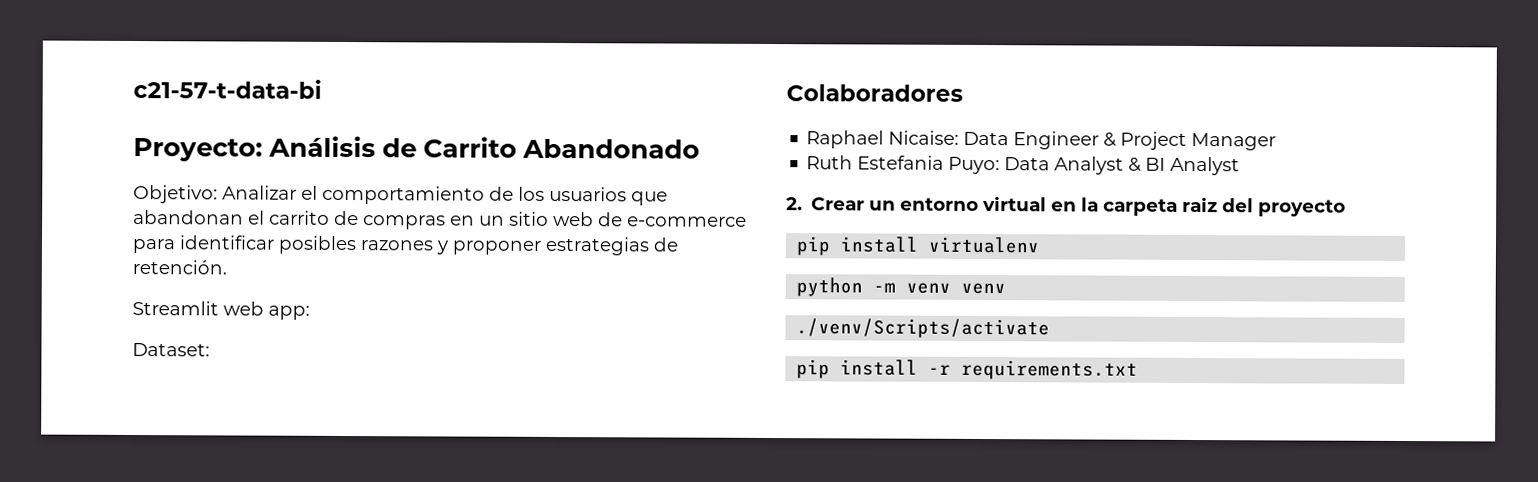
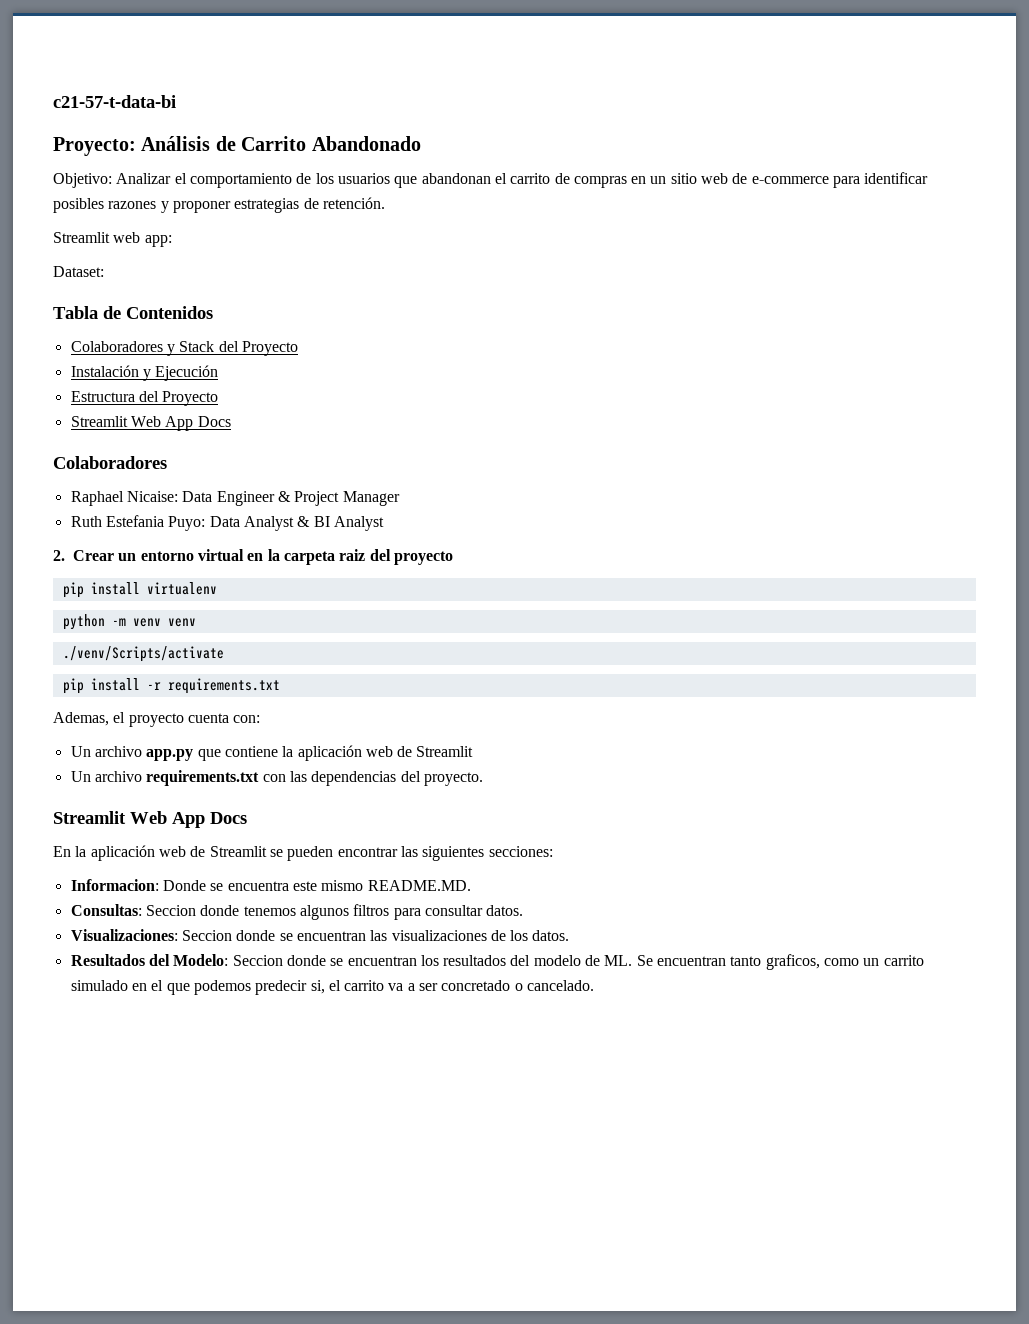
+ Tabla de Contenidos
+ Colaboradores y Stack del Proyecto
+ Instalación y Ejecución
+ Estructura del Proyecto
+ Streamlit Web App Docs
+ Ademas, el proyecto cuenta con:
+ Un archivo app.py que contiene la aplicación web de Streamlit
+ Un archivo requirements.txt con las dependencias del proyecto.
+ Streamlit Web App Docs
+ En la aplicación web de Streamlit se pueden encontrar las siguientes secciones:
+ Informacion: Donde se encuentra este mismo README.MD.
+ Consultas: Seccion donde tenemos algunos filtros para consultar datos.
+ Visualizaciones: Seccion donde se encuentran las visualizaciones de los datos.
+ Resultados del Modelo: Seccion donde se encuentran los resultados del modelo de ML. Se encuentran tanto graficos, como un carrito simulado en el que podemos predecir si, el carrito va a ser concretado o cancelado.

